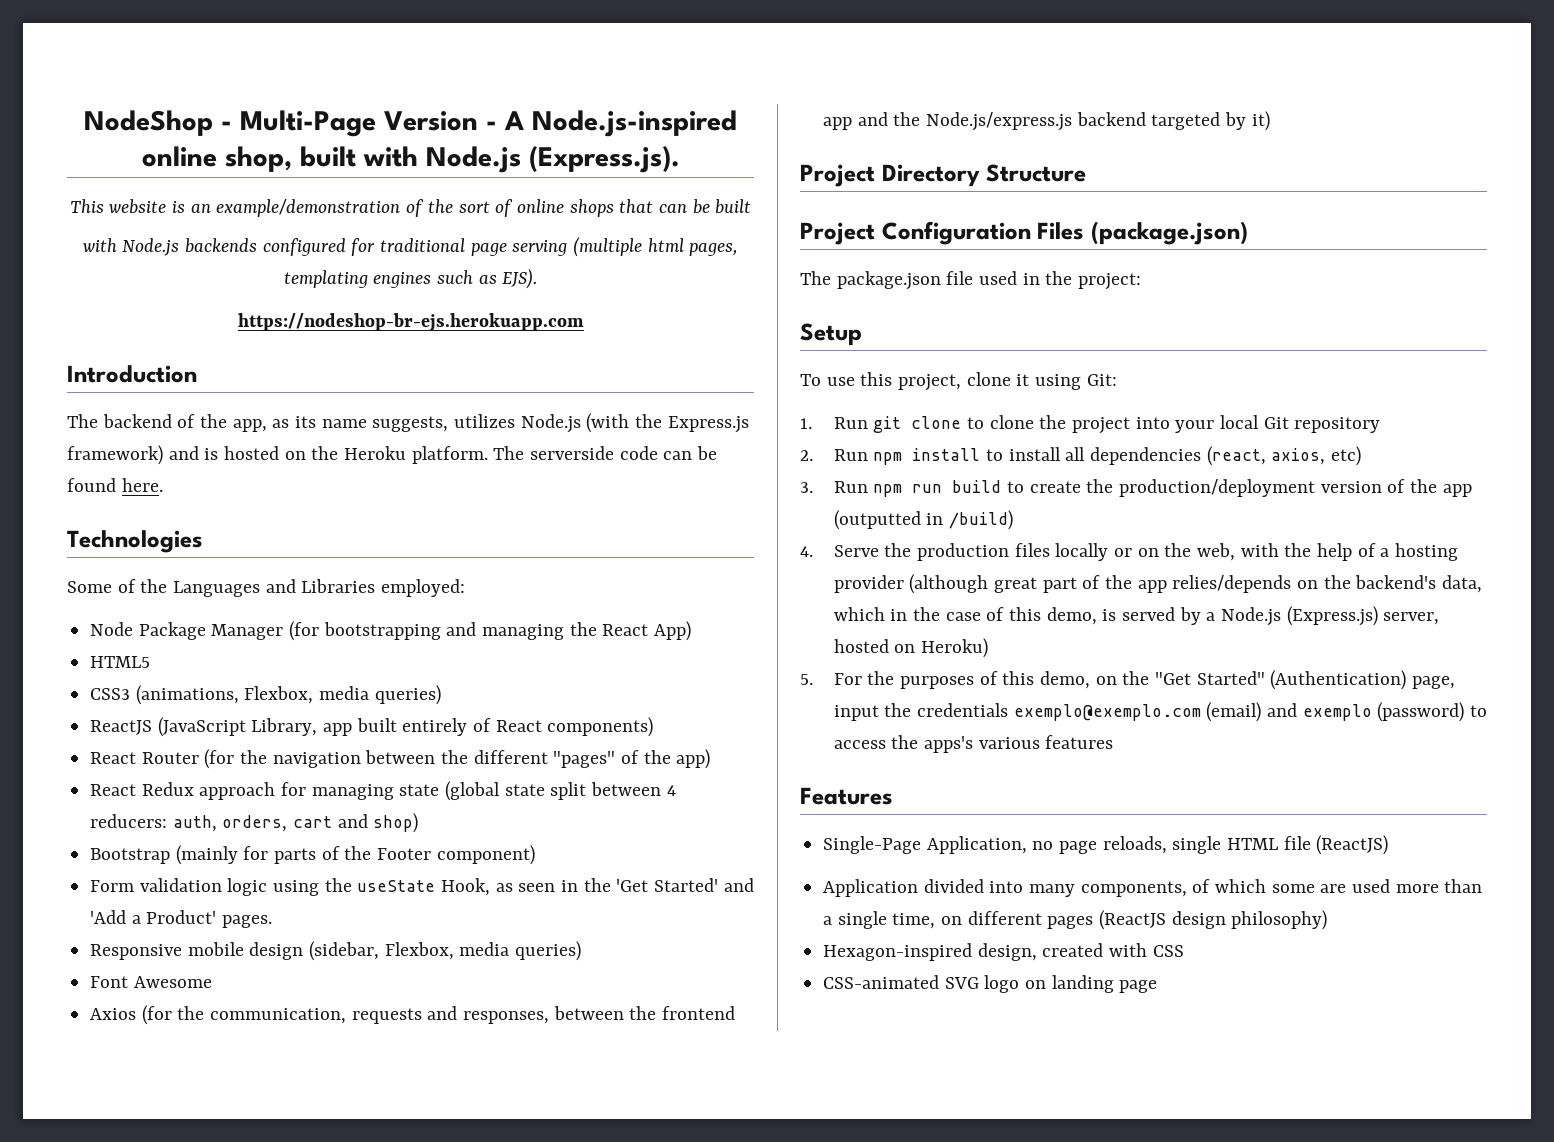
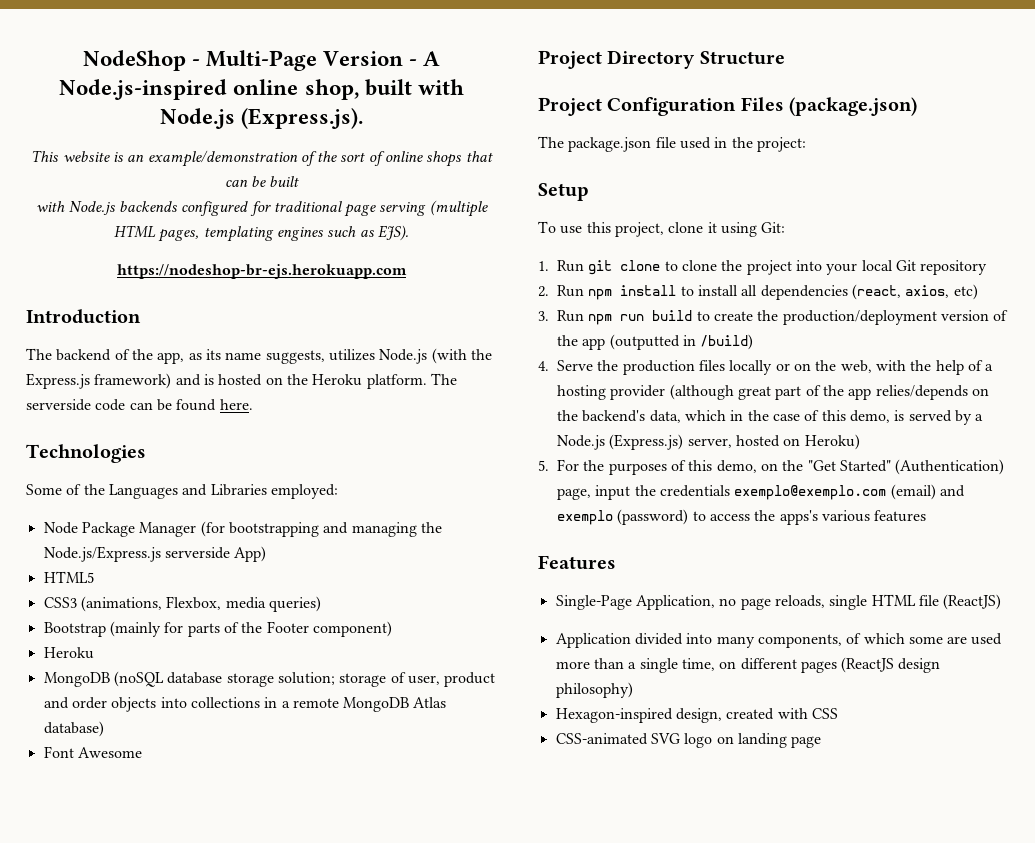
- with Node.js backends configured for traditional page serving (multiple html pages, templating engines such as EJS).
+ with Node.js backends configured for traditional page serving (multiple HTML pages, templating engines such as EJS).
- Node Package Manager (for bootstrapping and managing the React App)
+ Node Package Manager (for bootstrapping and managing the Node.js/Express.js serverside App)
- ReactJS (JavaScript Library, app built entirely of React components)
- React Router (for the navigation between the different "pages" of the app)
- React Redux approach for managing state (global state split between 4 reducers: auth, orders, cart and shop)
  Bootstrap (mainly for parts of the Footer component)
- Form validation logic using the useState Hook, as seen in the 'Get Started' and 'Add a Product' pages.
- Responsive mobile design (sidebar, Flexbox, media queries)
+ Heroku
+ MongoDB (noSQL database storage solution; storage of user, product and order objects into collections in a remote MongoDB Atlas database)
  Font Awesome
- Axios (for the communication, requests and responses, between the frontend app and the Node.js/express.js backend targeted by it)

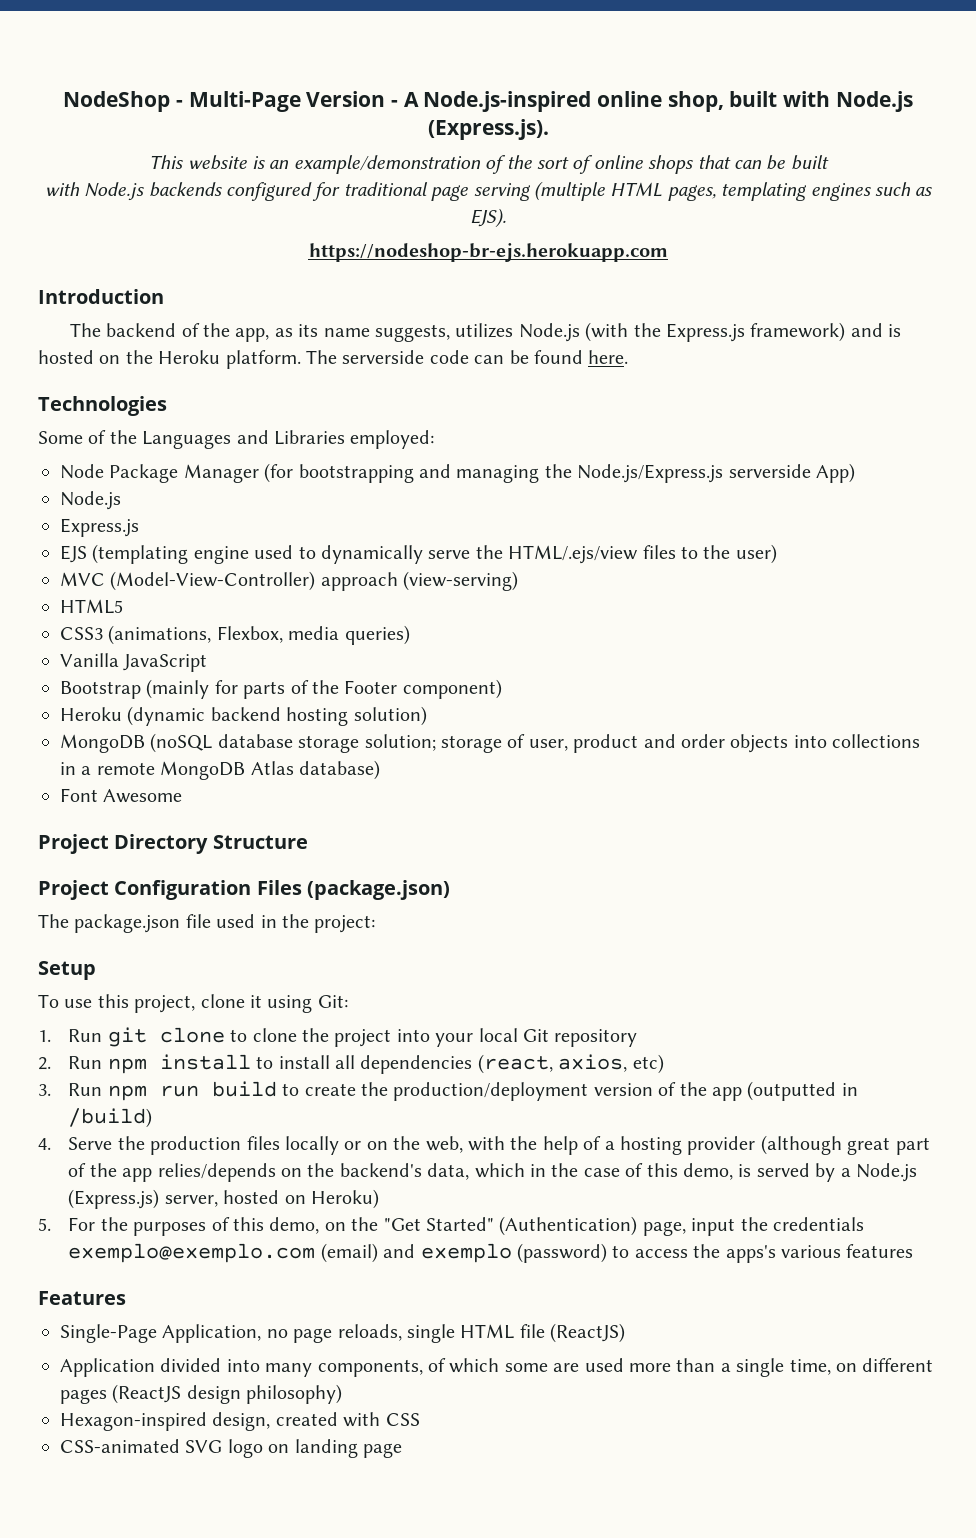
  Node Package Manager (for bootstrapping and managing the Node.js/Express.js serverside App)
+ Node.js
+ Express.js
+ EJS (templating engine used to dynamically serve the HTML/.ejs/view files to the user)
+ MVC (Model-View-Controller) approach (view-serving)
+ Vanilla JavaScript
  Bootstrap (mainly for parts of the Footer component)
- Heroku
+ Heroku (dynamic backend hosting solution)

